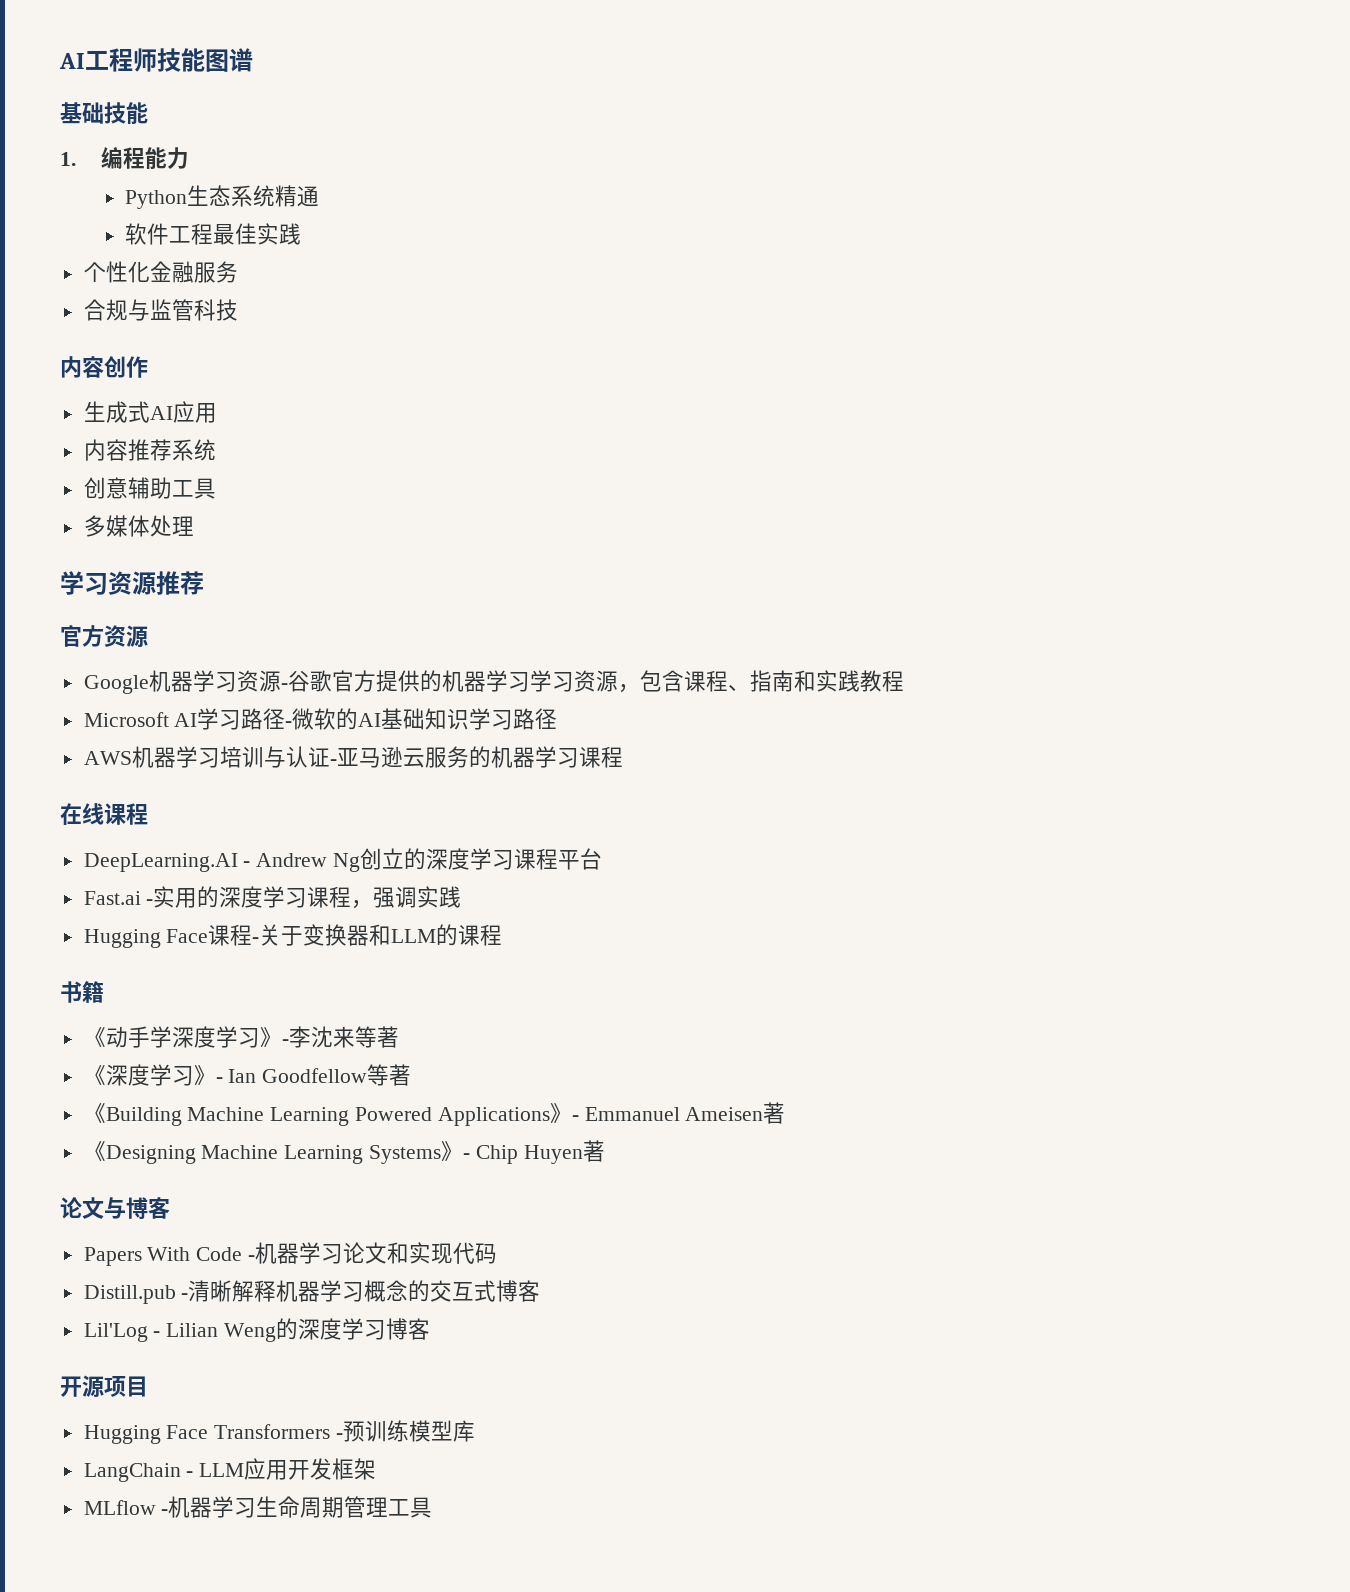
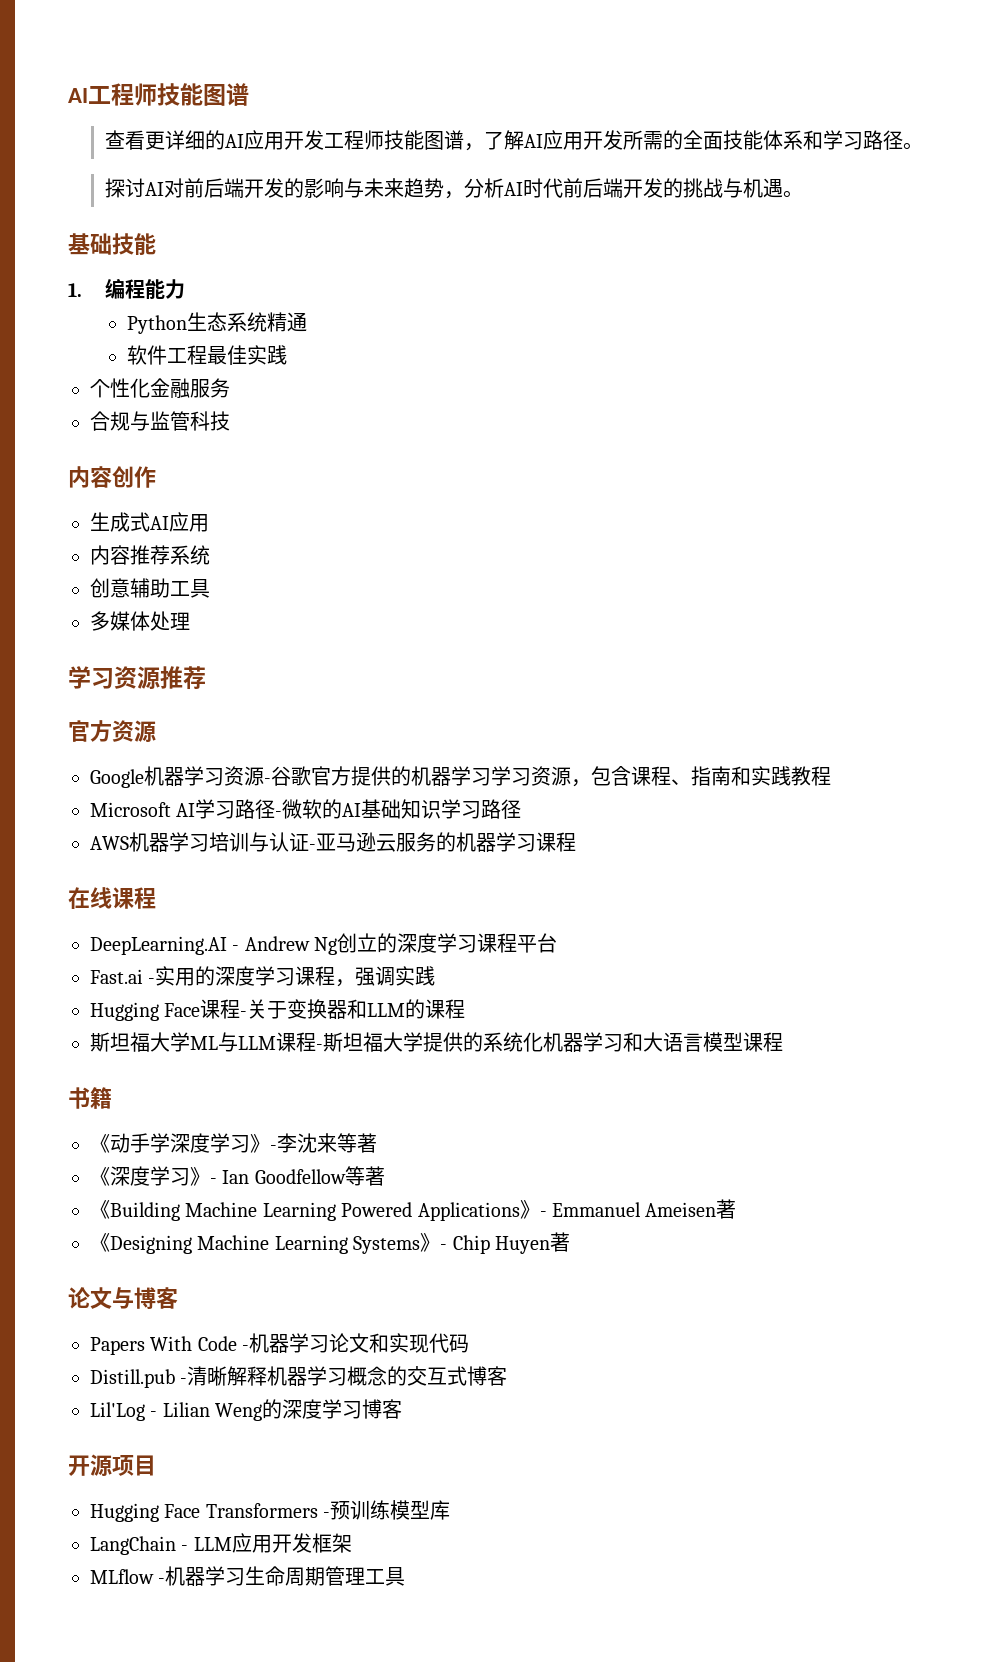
+ 查看更详细的AI应用开发工程师技能图谱，了解AI应用开发所需的全面技能体系和学习路径。
+ 探讨AI对前后端开发的影响与未来趋势，分析AI时代前后端开发的挑战与机遇。
+ 斯坦福大学ML与LLM课程-斯坦福大学提供的系统化机器学习和大语言模型课程

